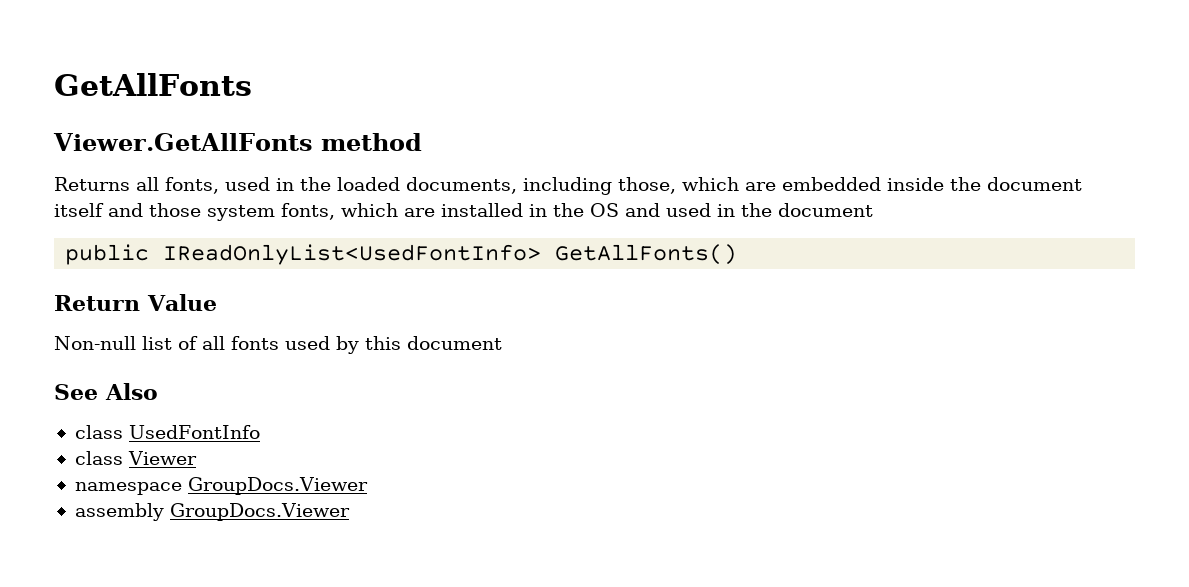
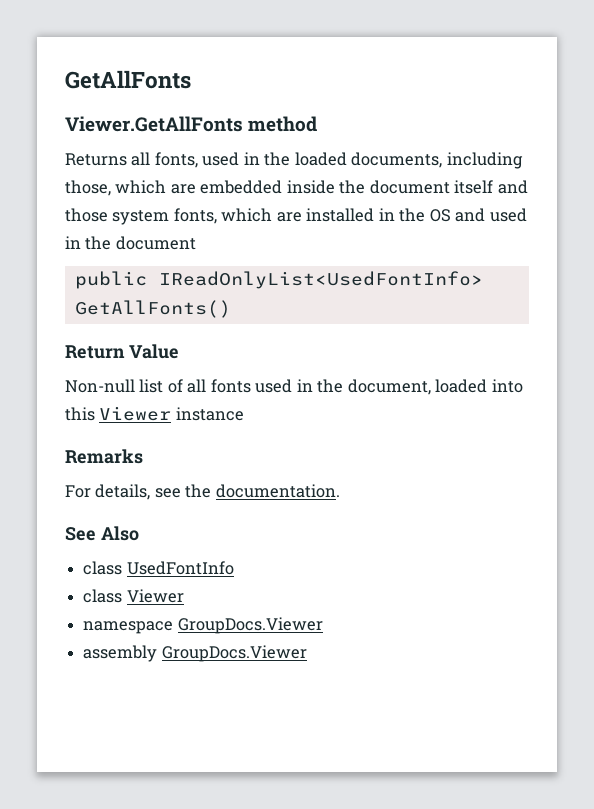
- Non-null list of all fonts used by this document
+ Non-null list of all fonts used in the document, loaded into this Viewer instance
+ Remarks
+ For details, see the documentation.

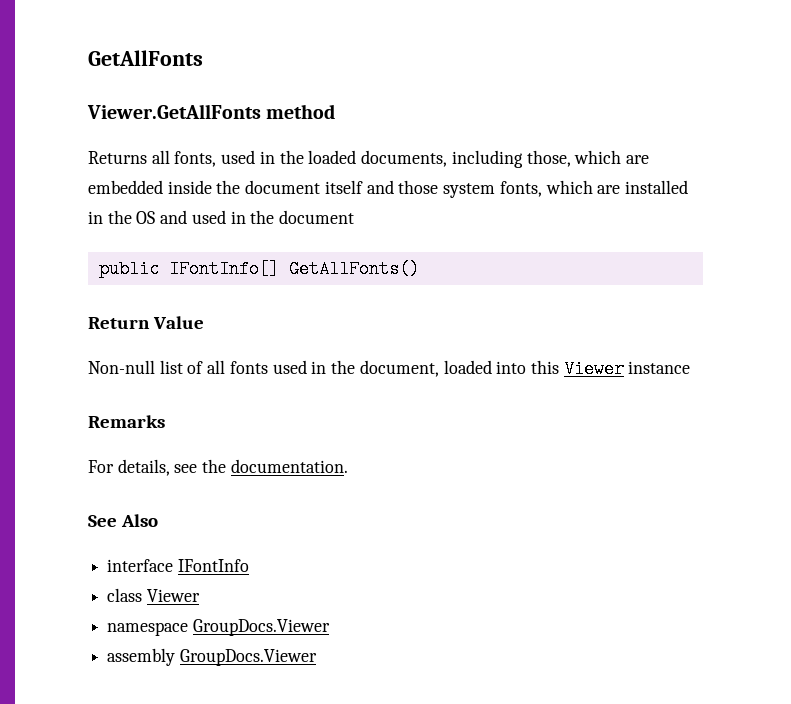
- public IReadOnlyList<UsedFontInfo> GetAllFonts()
+ public IFontInfo[] GetAllFonts()
- class UsedFontInfo
+ interface IFontInfo

